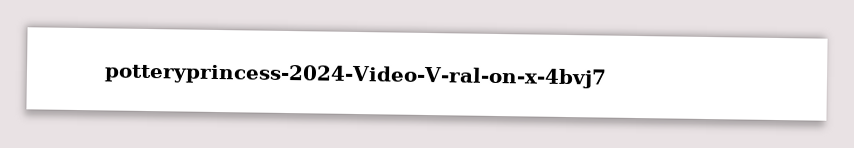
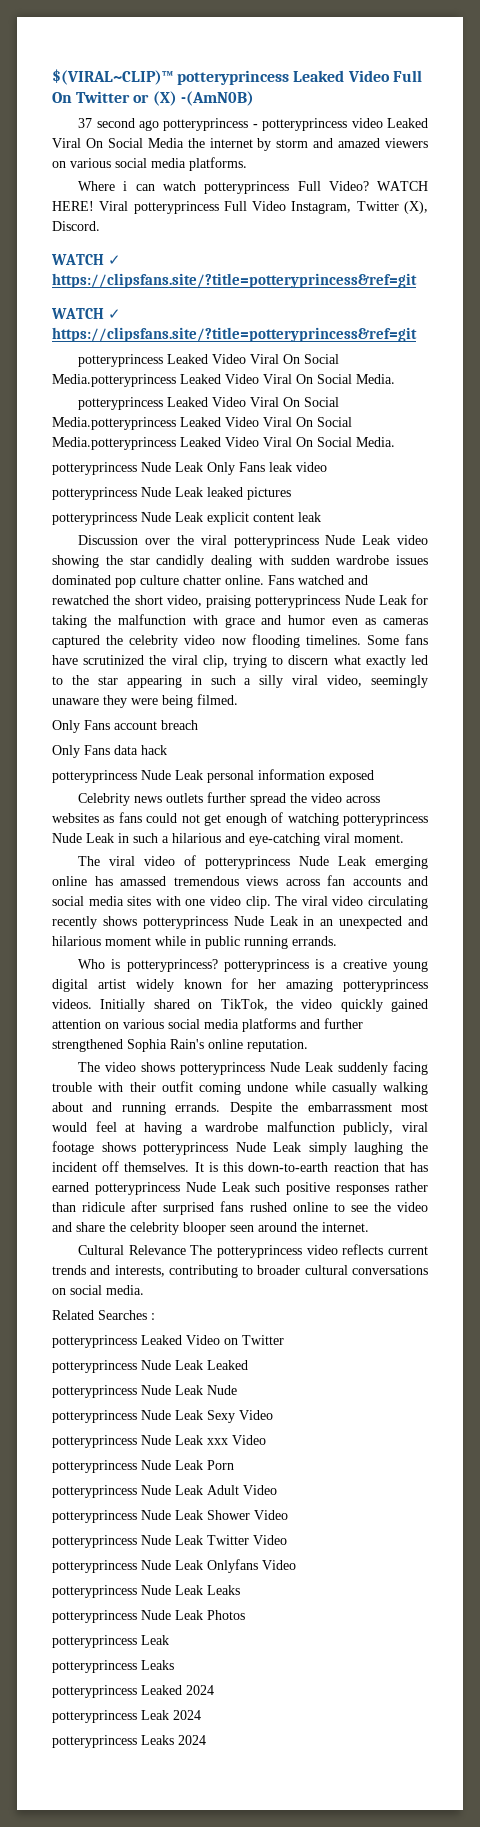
- potteryprincess-2024-Video-V-ral-on-x-4bvj7
+ $(VIRAL~CLIP)™ potteryprincess Leaked Video Full On Twitter or (X) -(AmN0B)
+ 37 second ago potteryprincess - potteryprincess video Leaked Viral On Social Media the internet by storm and amazed viewers on various social media platforms.
+ Where i can watch potteryprincess Full Video? WATCH HERE! Viral potteryprincess Full Video Instagram, Twitter (X), Discord.
+ WATCH ✓ https://clipsfans.site/?title=potteryprincess&ref=git
+ WATCH ✓ https://clipsfans.site/?title=potteryprincess&ref=git
+ potteryprincess Leaked Video Viral On Social Media.potteryprincess Leaked Video Viral On Social Media.
+ potteryprincess Leaked Video Viral On Social Media.potteryprincess Leaked Video Viral On Social Media.potteryprincess Leaked Video Viral On Social Media.
+ potteryprincess Nude Leak Only Fans leak video
+ potteryprincess Nude Leak leaked pictures
+ potteryprincess Nude Leak explicit content leak
+ Discussion over the viral potteryprincess Nude Leak video showing the star candidly dealing with sudden wardrobe issues dominated pop culture chatter online. Fans watched and rewatched the short video, praising potteryprincess Nude Leak for taking the malfunction with grace and humor even as cameras captured the celebrity video now flooding timelines. Some fans have scrutinized the viral clip, trying to discern what exactly led to the star appearing in such a silly viral video, seemingly unaware they were being filmed.
+ Only Fans account breach
+ Only Fans data hack
+ potteryprincess Nude Leak personal information exposed
+ Celebrity news outlets further spread the video across websites as fans could not get enough of watching potteryprincess Nude Leak in such a hilarious and eye-catching viral moment.
+ The viral video of potteryprincess Nude Leak emerging online has amassed tremendous views across fan accounts and social media sites with one video clip. The viral video circulating recently shows potteryprincess Nude Leak in an unexpected and hilarious moment while in public running errands.
+ Who is potteryprincess? potteryprincess is a creative young digital artist widely known for her amazing potteryprincess videos. Initially shared on TikTok, the video quickly gained attention on various social media platforms and further strengthened Sophia Rain's online reputation.
+ The video shows potteryprincess Nude Leak suddenly facing trouble with their outfit coming undone while casually walking about and running errands. Despite the embarrassment most would feel at having a wardrobe malfunction publicly, viral footage shows potteryprincess Nude Leak simply laughing the incident off themselves. It is this down-to-earth reaction that has earned potteryprincess Nude Leak such positive responses rather than ridicule after surprised fans rushed online to see the video and share the celebrity blooper seen around the internet.
+ Cultural Relevance The potteryprincess video reflects current trends and interests, contributing to broader cultural conversations on social media.
+ Related Searches :
+ potteryprincess Leaked Video on Twitter
+ potteryprincess Nude Leak Leaked
+ potteryprincess Nude Leak Nude
+ potteryprincess Nude Leak Sexy Video
+ potteryprincess Nude Leak xxx Video
+ potteryprincess Nude Leak Porn
+ potteryprincess Nude Leak Adult Video
+ potteryprincess Nude Leak Shower Video
+ potteryprincess Nude Leak Twitter Video
+ potteryprincess Nude Leak Onlyfans Video
+ potteryprincess Nude Leak Leaks
+ potteryprincess Nude Leak Photos
+ potteryprincess Leak
+ potteryprincess Leaks
+ potteryprincess Leaked 2024
+ potteryprincess Leak 2024
+ potteryprincess Leaks 2024

